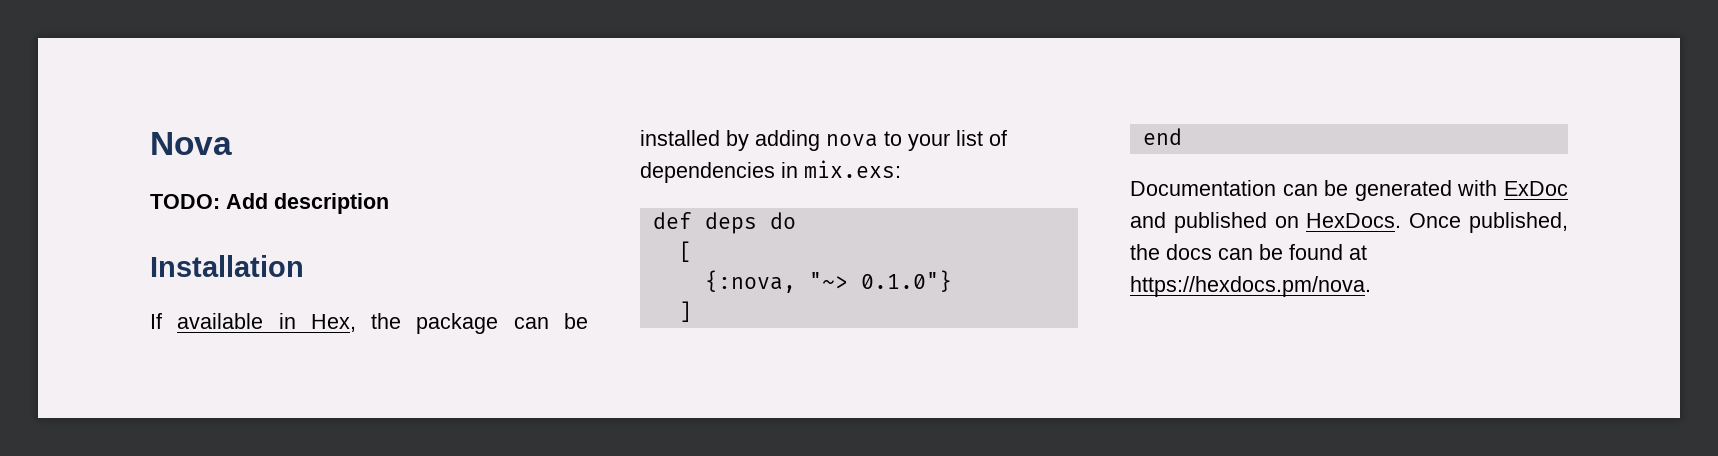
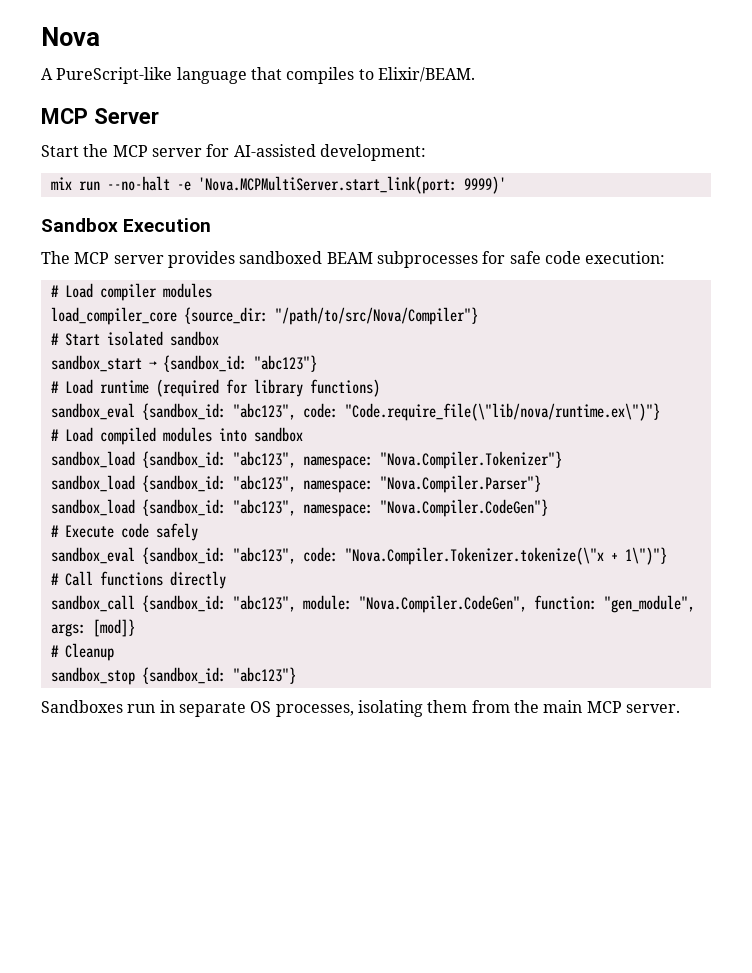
- TODO: Add description
- Installation
- If available in Hex, the package can be installed by adding nova to your list of dependencies in mix.exs:
- def deps do
- [
- {:nova, "~> 0.1.0"}
- ]
- end
- Documentation can be generated with ExDoc and published on HexDocs. Once published, the docs can be found at https://hexdocs.pm/nova.
+ A PureScript-like language that compiles to Elixir/BEAM.
+ MCP Server
+ Start the MCP server for AI-assisted development:
+ mix run --no-halt -e 'Nova.MCPMultiServer.start_link(port: 9999)'
+ Sandbox Execution
+ The MCP server provides sandboxed BEAM subprocesses for safe code execution:
+ # Load compiler modules
+ load_compiler_core {source_dir: "/path/to/src/Nova/Compiler"}
+ # Start isolated sandbox
+ sandbox_start → {sandbox_id: "abc123"}
+ # Load runtime (required for library functions)
+ sandbox_eval {sandbox_id: "abc123", code: "Code.require_file(\"lib/nova/runtime.ex\")"}
+ # Load compiled modules into sandbox
+ sandbox_load {sandbox_id: "abc123", namespace: "Nova.Compiler.Tokenizer"}
+ sandbox_load {sandbox_id: "abc123", namespace: "Nova.Compiler.Parser"}
+ sandbox_load {sandbox_id: "abc123", namespace: "Nova.Compiler.CodeGen"}
+ # Execute code safely
+ sandbox_eval {sandbox_id: "abc123", code: "Nova.Compiler.Tokenizer.tokenize(\"x + 1\")"}
+ # Call functions directly
+ sandbox_call {sandbox_id: "abc123", module: "Nova.Compiler.CodeGen", function: "gen_module", args: [mod]}
+ # Cleanup
+ sandbox_stop {sandbox_id: "abc123"}
+ Sandboxes run in separate OS processes, isolating them from the main MCP server.

